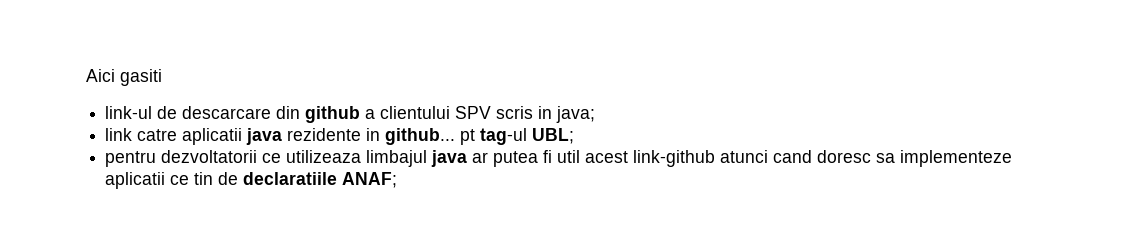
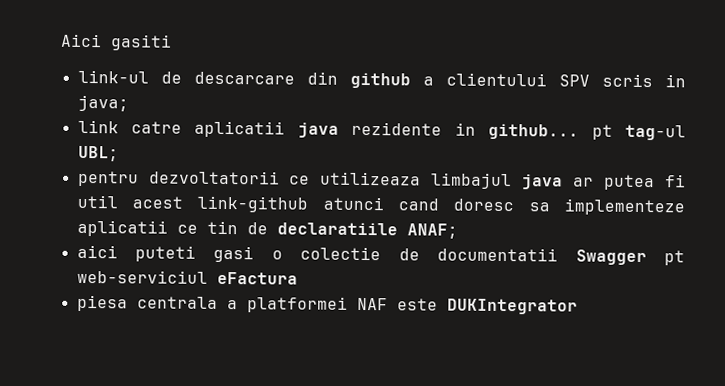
+ aici puteti gasi o colectie de documentatii Swagger pt web-serviciul eFactura
+ piesa centrala a platformei NAF este DUKIntegrator

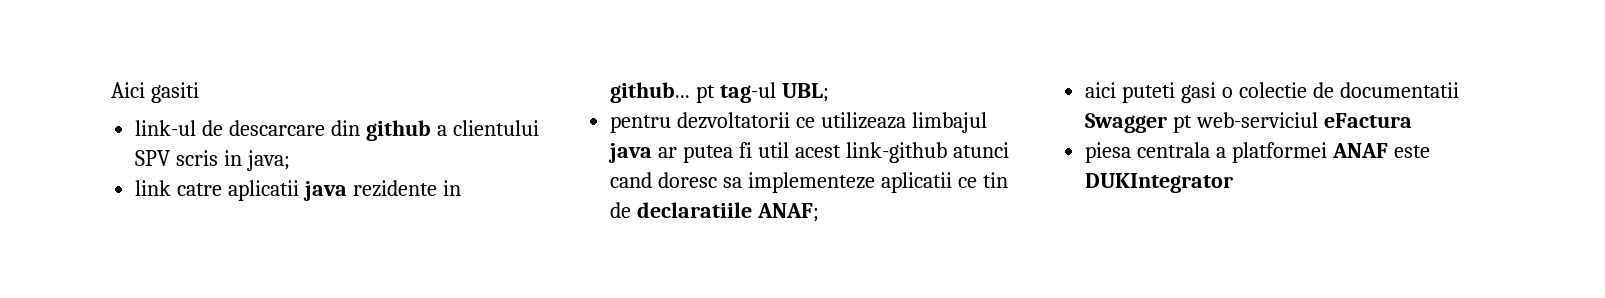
- piesa centrala a platformei NAF este DUKIntegrator
+ piesa centrala a platformei ANAF este DUKIntegrator

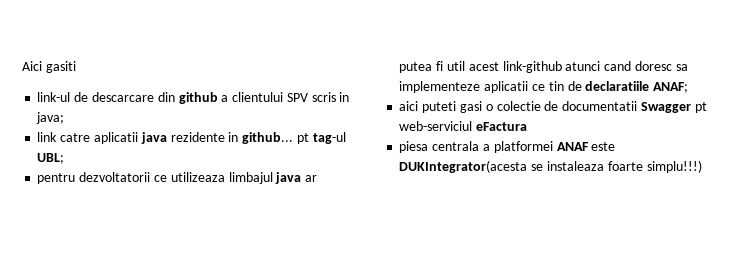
- piesa centrala a platformei ANAF este DUKIntegrator
+ piesa centrala a platformei ANAF este DUKIntegrator(acesta se instaleaza foarte simplu!!!)

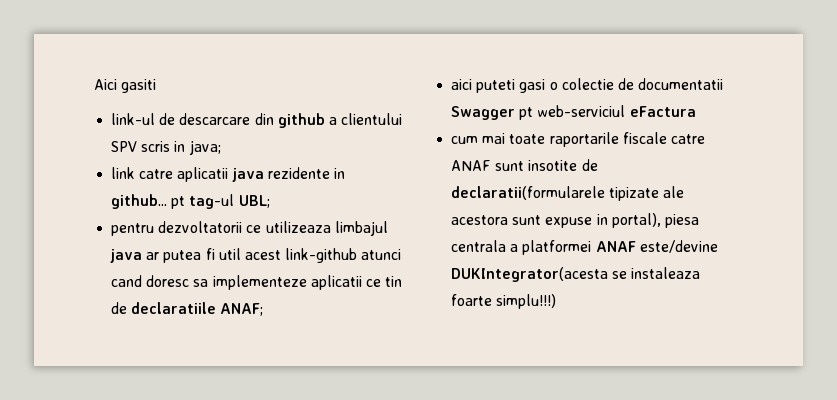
- piesa centrala a platformei ANAF este DUKIntegrator(acesta se instaleaza foarte simplu!!!)
+ cum mai toate raportarile fiscale catre ANAF sunt insotite de declaratii(formularele tipizate ale acestora sunt expuse in portal), piesa centrala a platformei ANAF este/devine DUKIntegrator(acesta se instaleaza foarte simplu!!!)

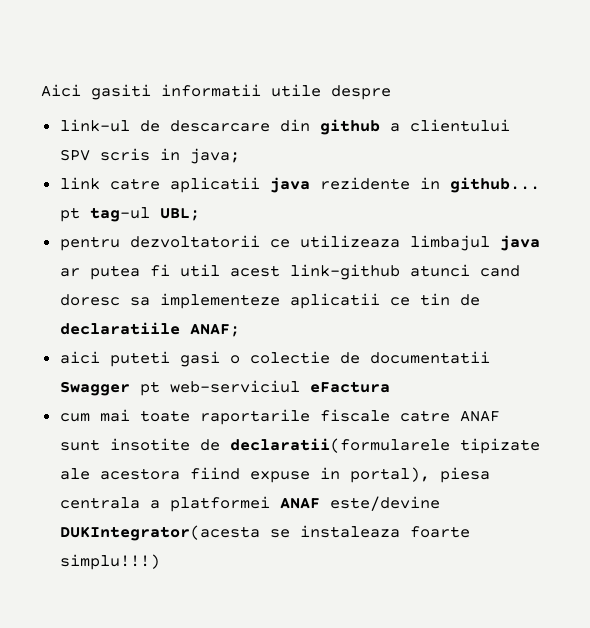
- Aici gasiti
+ Aici gasiti informatii utile despre
- cum mai toate raportarile fiscale catre ANAF sunt insotite de declaratii(formularele tipizate ale acestora sunt expuse in portal), piesa centrala a platformei ANAF este/devine DUKIntegrator(acesta se instaleaza foarte simplu!!!)
+ cum mai toate raportarile fiscale catre ANAF sunt insotite de declaratii(formularele tipizate ale acestora fiind expuse in portal), piesa centrala a platformei ANAF este/devine DUKIntegrator(acesta se instaleaza foarte simplu!!!)

